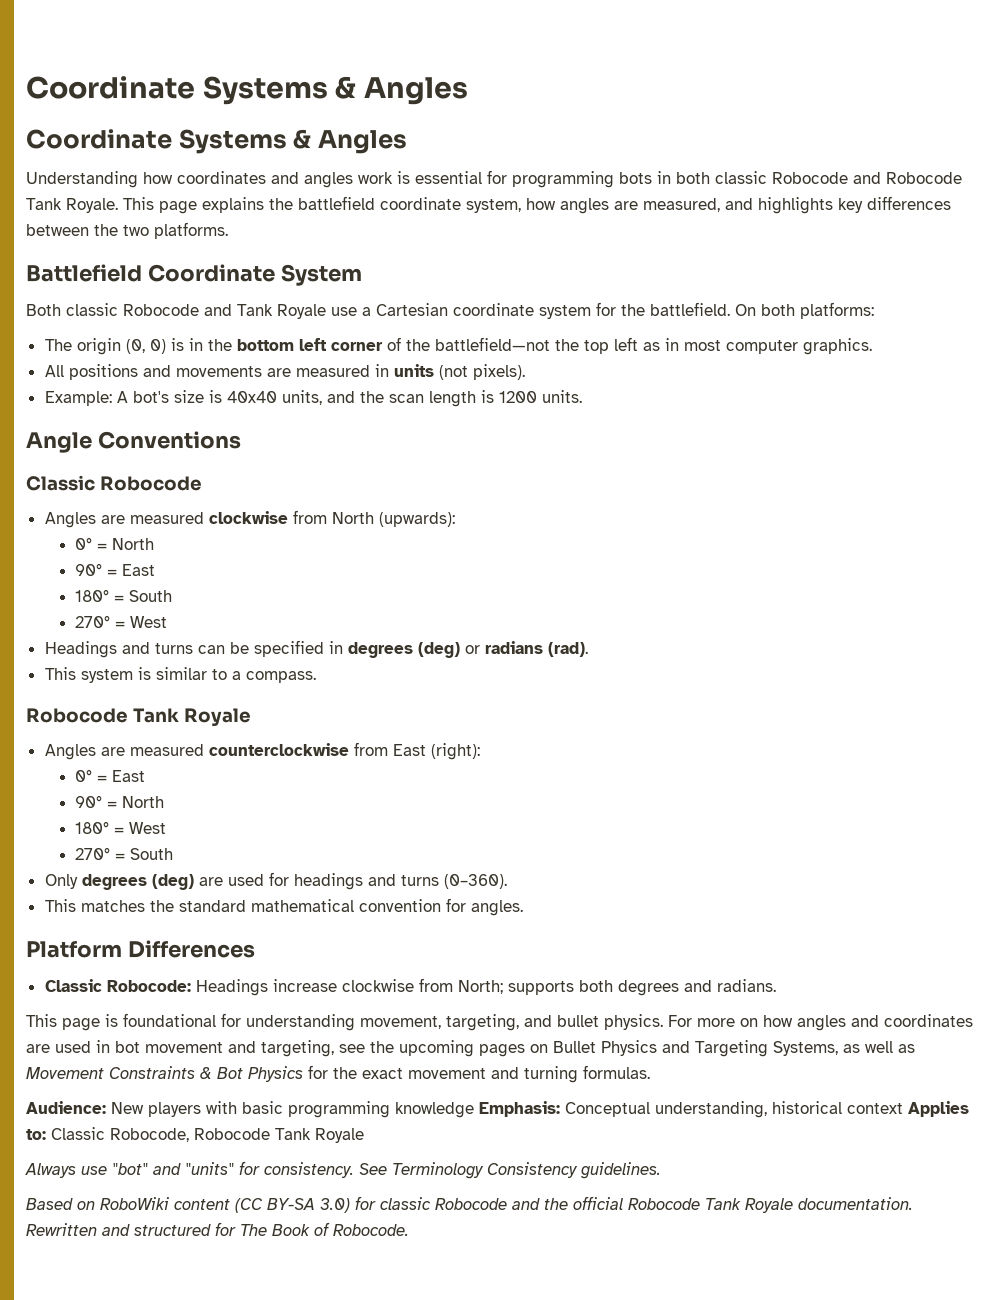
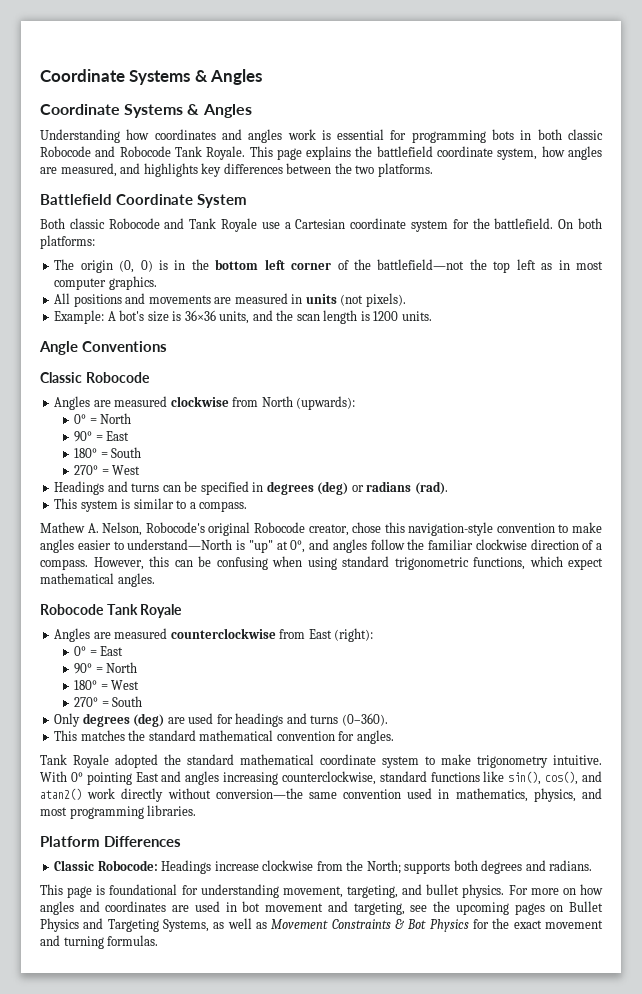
- Example: A bot's size is 40x40 units, and the scan length is 1200 units.
+ Example: A bot's size is 36×36 units, and the scan length is 1200 units.
+ Mathew A. Nelson, Robocode's original Robocode creator, chose this navigation-style convention to make angles easier to understand—North is "up" at 0°, and angles follow the familiar clockwise direction of a compass. However, this can be confusing when using standard trigonometric functions, which expect mathematical angles.
+ Tank Royale adopted the standard mathematical coordinate system to make trigonometry intuitive. With 0° pointing East and angles increasing counterclockwise, standard functions like sin(), cos(), and atan2() work directly without conversion—the same convention used in mathematics, physics, and most programming libraries.
- Classic Robocode: Headings increase clockwise from North; supports both degrees and radians.
+ Classic Robocode: Headings increase clockwise from the North; supports both degrees and radians.
- Audience: New players with basic programming knowledge Emphasis: Conceptual understanding, historical context Applies to: Classic Robocode, Robocode Tank Royale
- Always use "bot" and "units" for consistency. See Terminology Consistency guidelines.
- Based on RoboWiki content (CC BY-SA 3.0) for classic Robocode and the official Robocode Tank Royale documentation. Rewritten and structured for The Book of Robocode.

